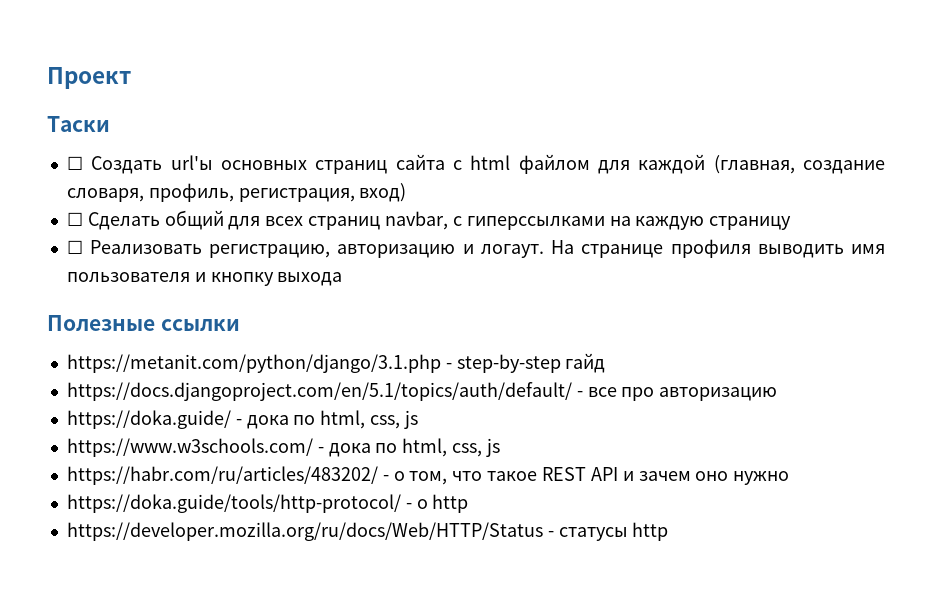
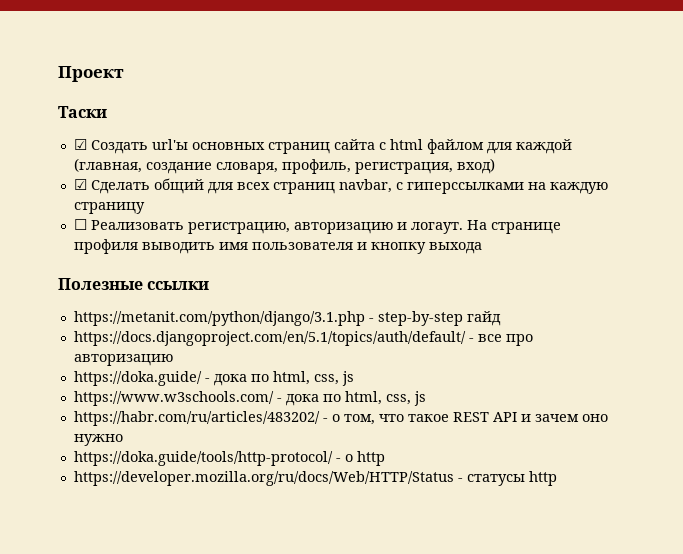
- ☐ Создать url'ы основных страниц сайта с html файлом для каждой (главная, создание словаря, профиль, регистрация, вход)
+ ☑ Создать url'ы основных страниц сайта с html файлом для каждой (главная, создание словаря, профиль, регистрация, вход)
- ☐ Сделать общий для всех страниц navbar, с гиперссылками на каждую страницу
+ ☑ Сделать общий для всех страниц navbar, с гиперссылками на каждую страницу

